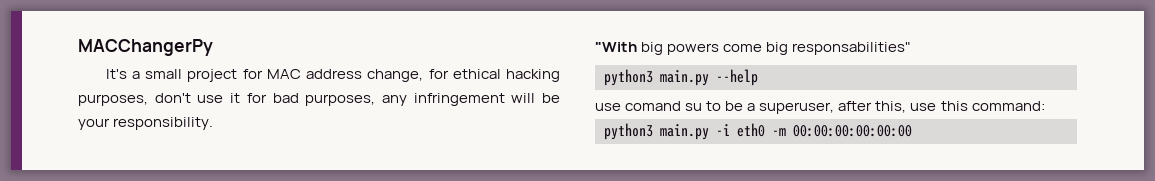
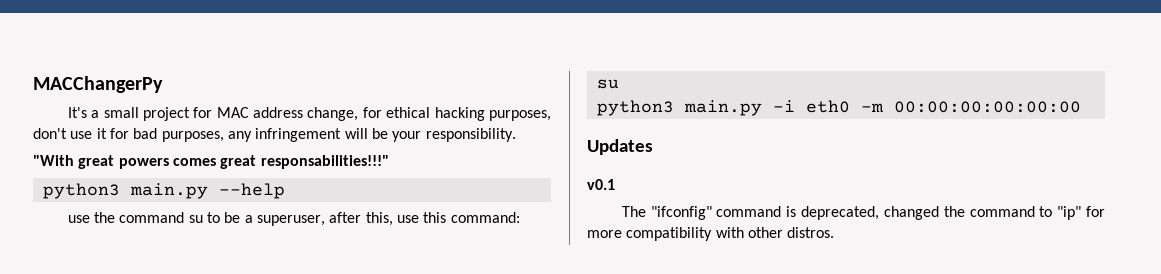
- "With big powers come big responsabilities"
+ "With great powers comes great responsabilities!!!"
- use comand su to be a superuser, after this, use this command:
+ use the command su to be a superuser, after this, use this command:
+ su
+ Updates
+ v0.1
+ The "ifconfig" command is deprecated, changed the command to "ip" for more compatibility with other distros.

